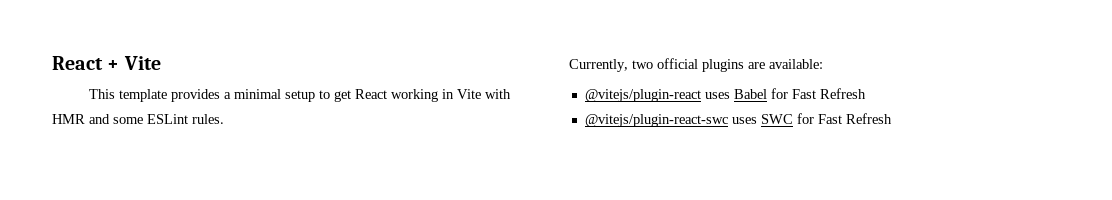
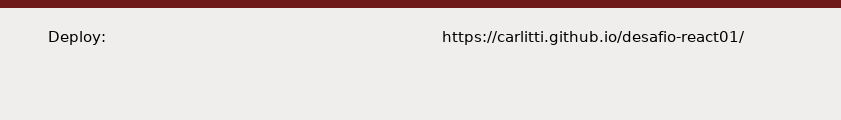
- React + Vite
- This template provides a minimal setup to get React working in Vite with HMR and some ESLint rules.
- Currently, two official plugins are available:
- @vitejs/plugin-react uses Babel for Fast Refresh
- @vitejs/plugin-react-swc uses SWC for Fast Refresh
+ Deploy: https://carlitti.github.io/desafio-react01/

